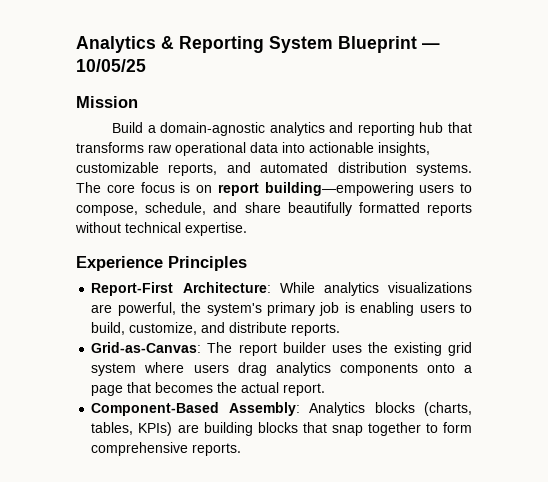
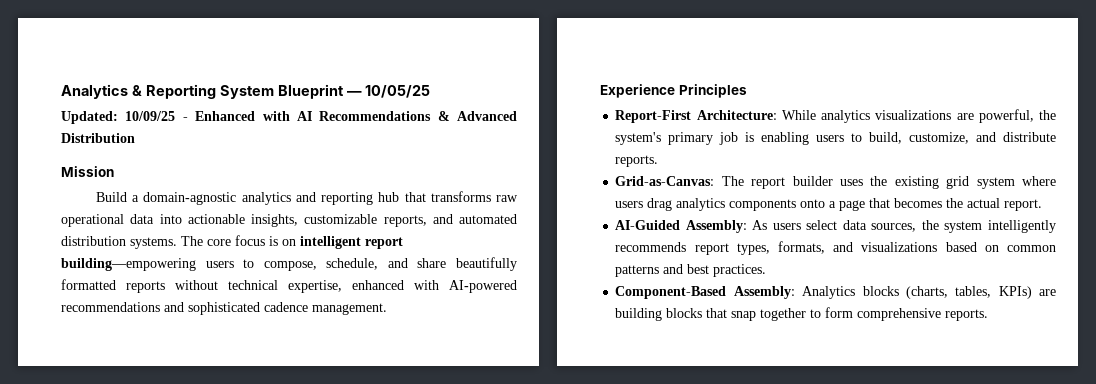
+ Updated: 10/09/25 - Enhanced with AI Recommendations & Advanced Distribution
- The core focus is on report building—empowering users to compose, schedule, and share beautifully formatted reports without technical expertise.
+ The core focus is on intelligent report building—empowering users to compose, schedule, and share beautifully formatted reports without technical expertise, enhanced with AI-powered recommendations and sophisticated cadence management.
+ AI-Guided Assembly: As users select data sources, the system intelligently recommends report types, formats, and visualizations based on common patterns and best practices.

